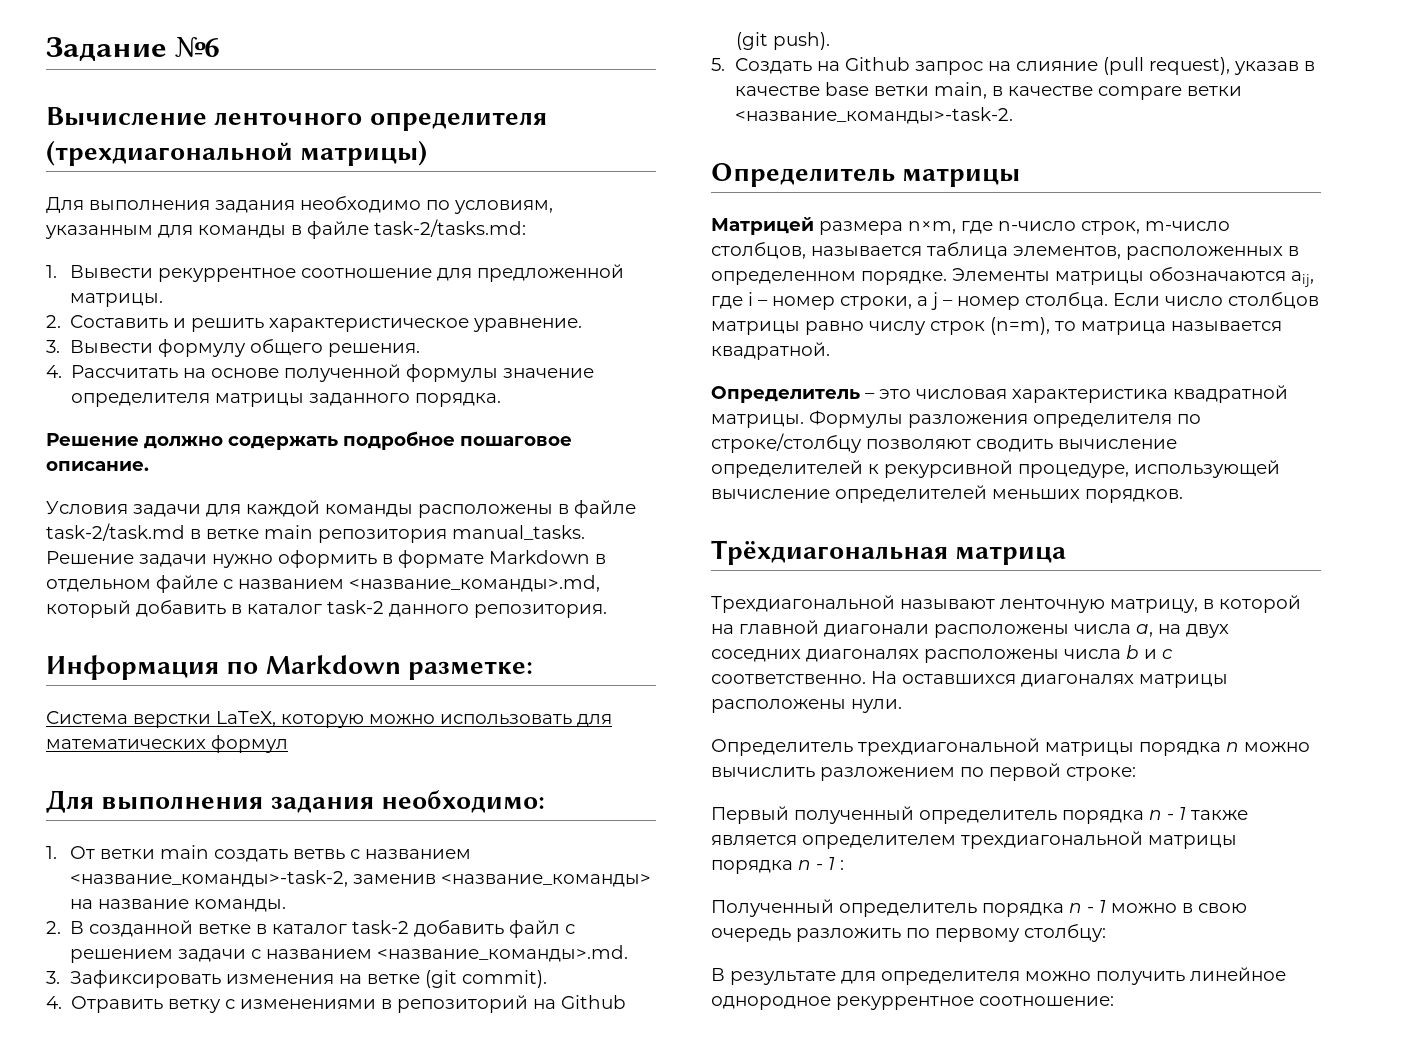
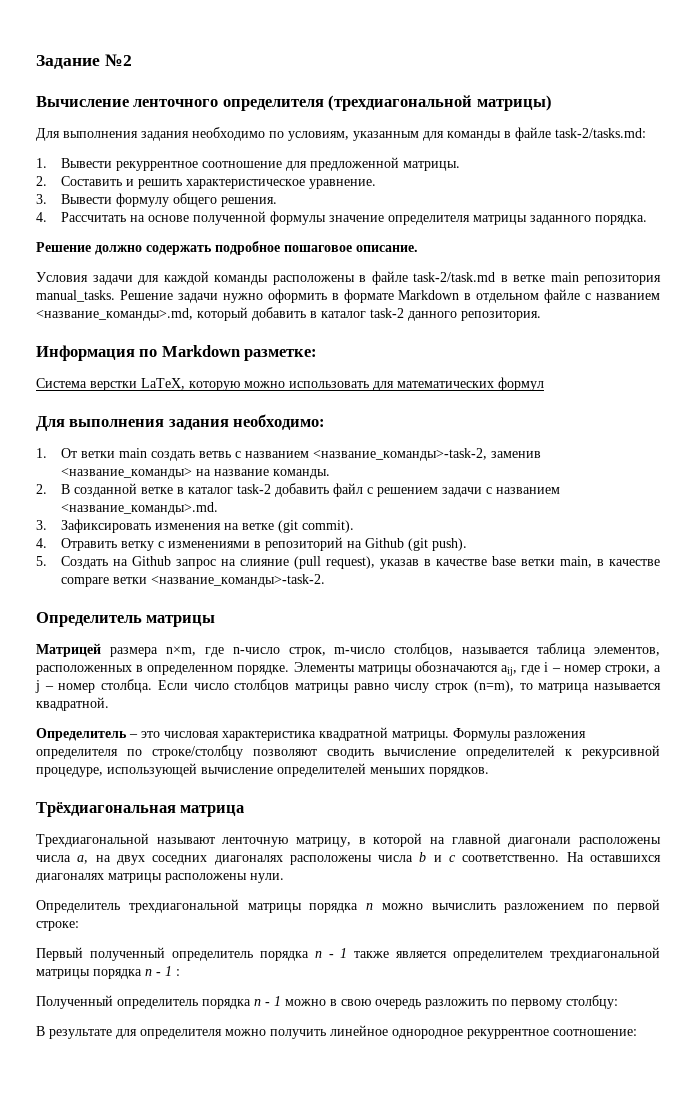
- Задание №6
+ Задание №2

